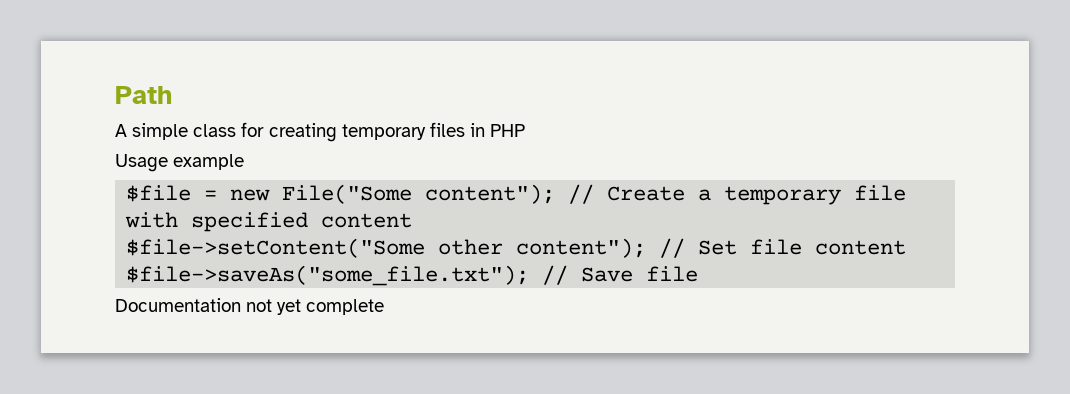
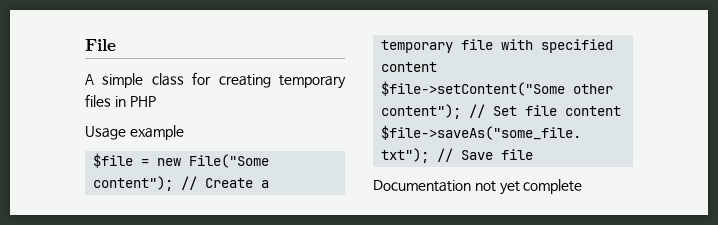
- Path
+ File

